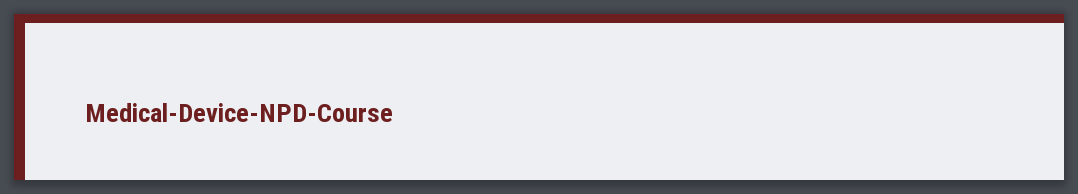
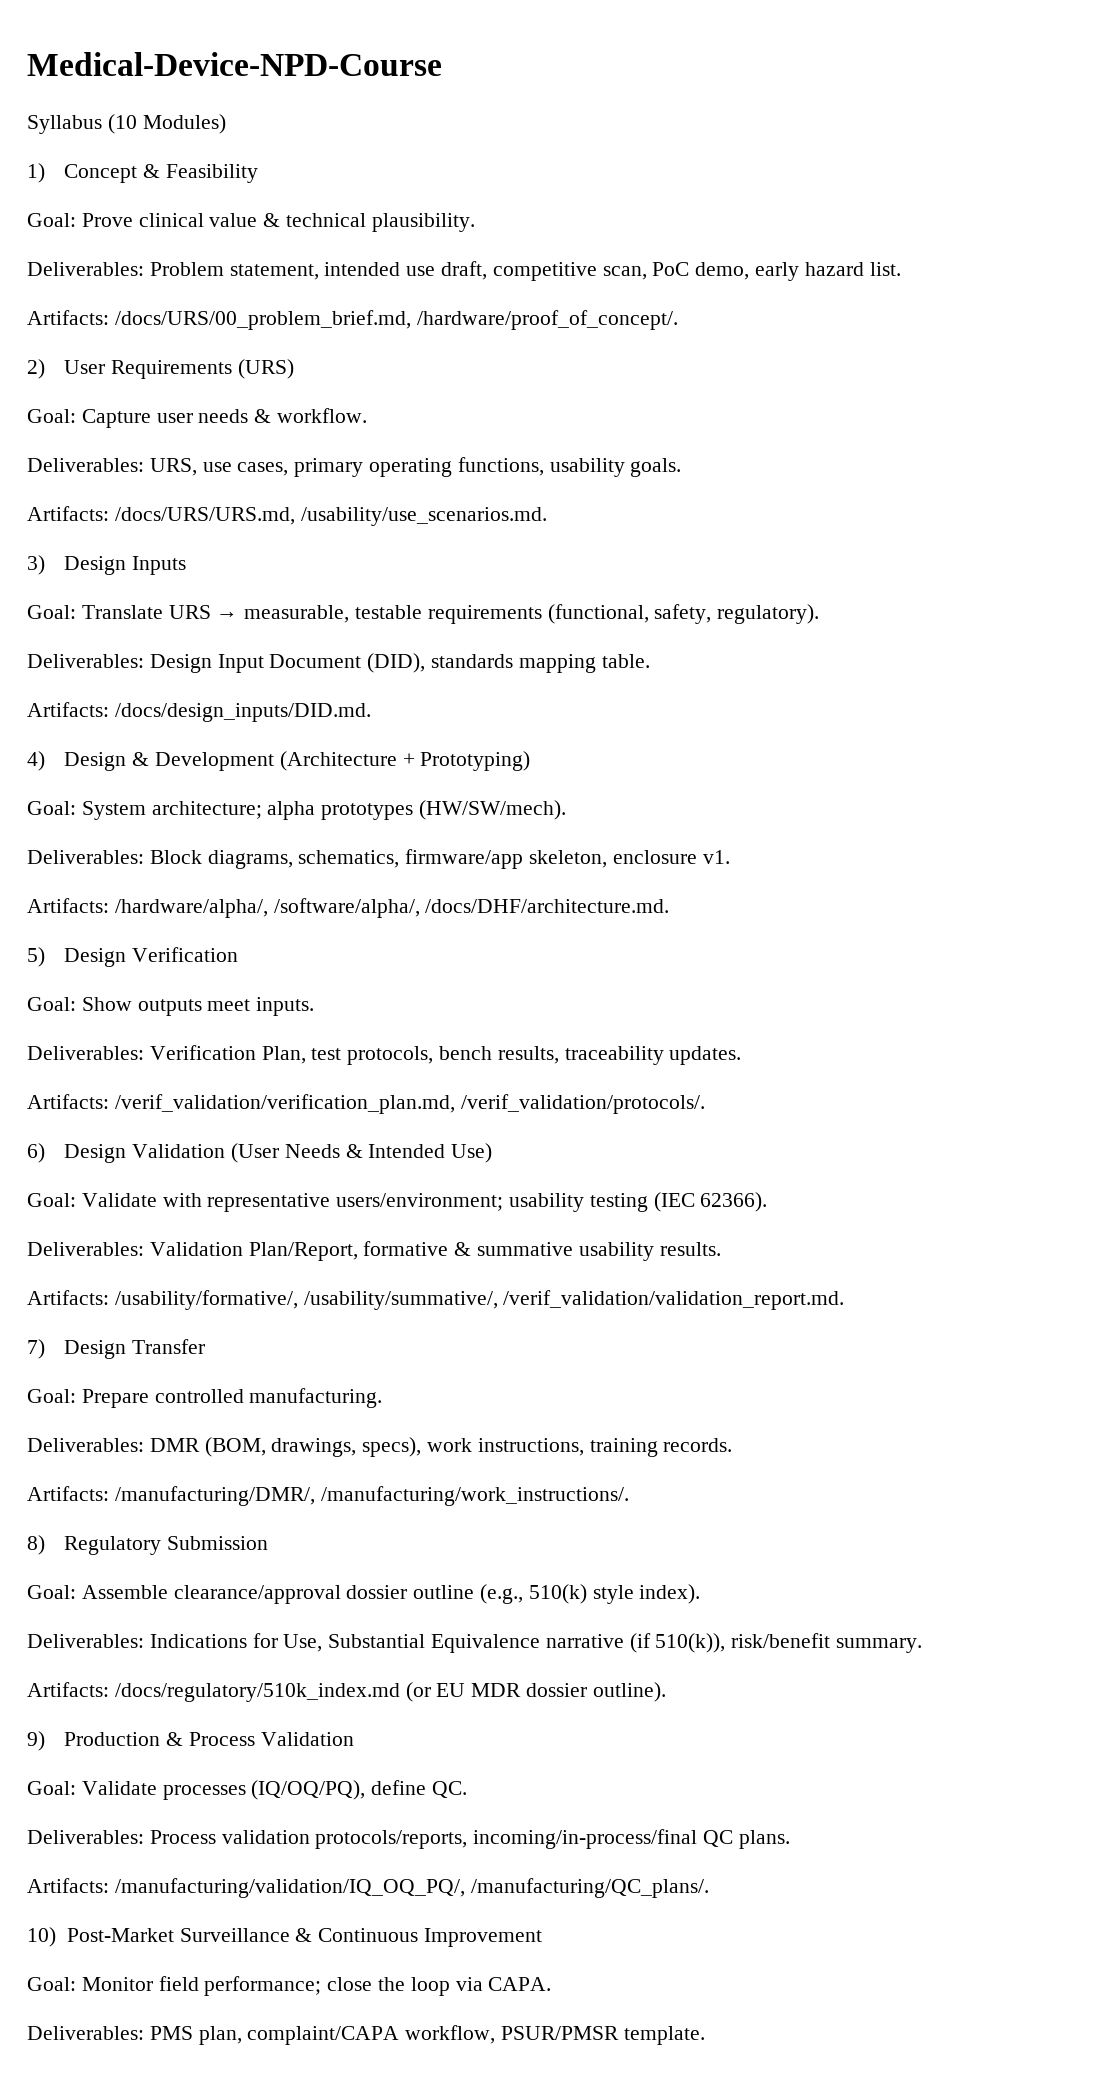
+ Syllabus (10 Modules)
+ 1) Concept & Feasibility
+ Goal: Prove clinical value & technical plausibility.
+ Deliverables: Problem statement, intended use draft, competitive scan, PoC demo, early hazard list.
+ Artifacts: /docs/URS/00_problem_brief.md, /hardware/proof_of_concept/.
+ 2) User Requirements (URS)
+ Goal: Capture user needs & workflow.
+ Deliverables: URS, use cases, primary operating functions, usability goals.
+ Artifacts: /docs/URS/URS.md, /usability/use_scenarios.md.
+ 3) Design Inputs
+ Goal: Translate URS → measurable, testable requirements (functional, safety, regulatory).
+ Deliverables: Design Input Document (DID), standards mapping table.
+ Artifacts: /docs/design_inputs/DID.md.
+ 4) Design & Development (Architecture + Prototyping)
+ Goal: System architecture; alpha prototypes (HW/SW/mech).
+ Deliverables: Block diagrams, schematics, firmware/app skeleton, enclosure v1.
+ Artifacts: /hardware/alpha/, /software/alpha/, /docs/DHF/architecture.md.
+ 5) Design Verification
+ Goal: Show outputs meet inputs.
+ Deliverables: Verification Plan, test protocols, bench results, traceability updates.
+ Artifacts: /verif_validation/verification_plan.md, /verif_validation/protocols/.
+ 6) Design Validation (User Needs & Intended Use)
+ Goal: Validate with representative users/environment; usability testing (IEC 62366).
+ Deliverables: Validation Plan/Report, formative & summative usability results.
+ Artifacts: /usability/formative/, /usability/summative/, /verif_validation/validation_report.md.
+ 7) Design Transfer
+ Goal: Prepare controlled manufacturing.
+ Deliverables: DMR (BOM, drawings, specs), work instructions, training records.
+ Artifacts: /manufacturing/DMR/, /manufacturing/work_instructions/.
+ 8) Regulatory Submission
+ Goal: Assemble clearance/approval dossier outline (e.g., 510(k) style index).
+ Deliverables: Indications for Use, Substantial Equivalence narrative (if 510(k)), risk/benefit summary.
+ Artifacts: /docs/regulatory/510k_index.md (or EU MDR dossier outline).
+ 9) Production & Process Validation
+ Goal: Validate processes (IQ/OQ/PQ), define QC.
+ Deliverables: Process validation protocols/reports, incoming/in-process/final QC plans.
+ Artifacts: /manufacturing/validation/IQ_OQ_PQ/, /manufacturing/QC_plans/.
+ 10) Post-Market Surveillance & Continuous Improvement
+ Goal: Monitor field performance; close the loop via CAPA.
+ Deliverables: PMS plan, complaint/CAPA workflow, PSUR/PMSR template.

